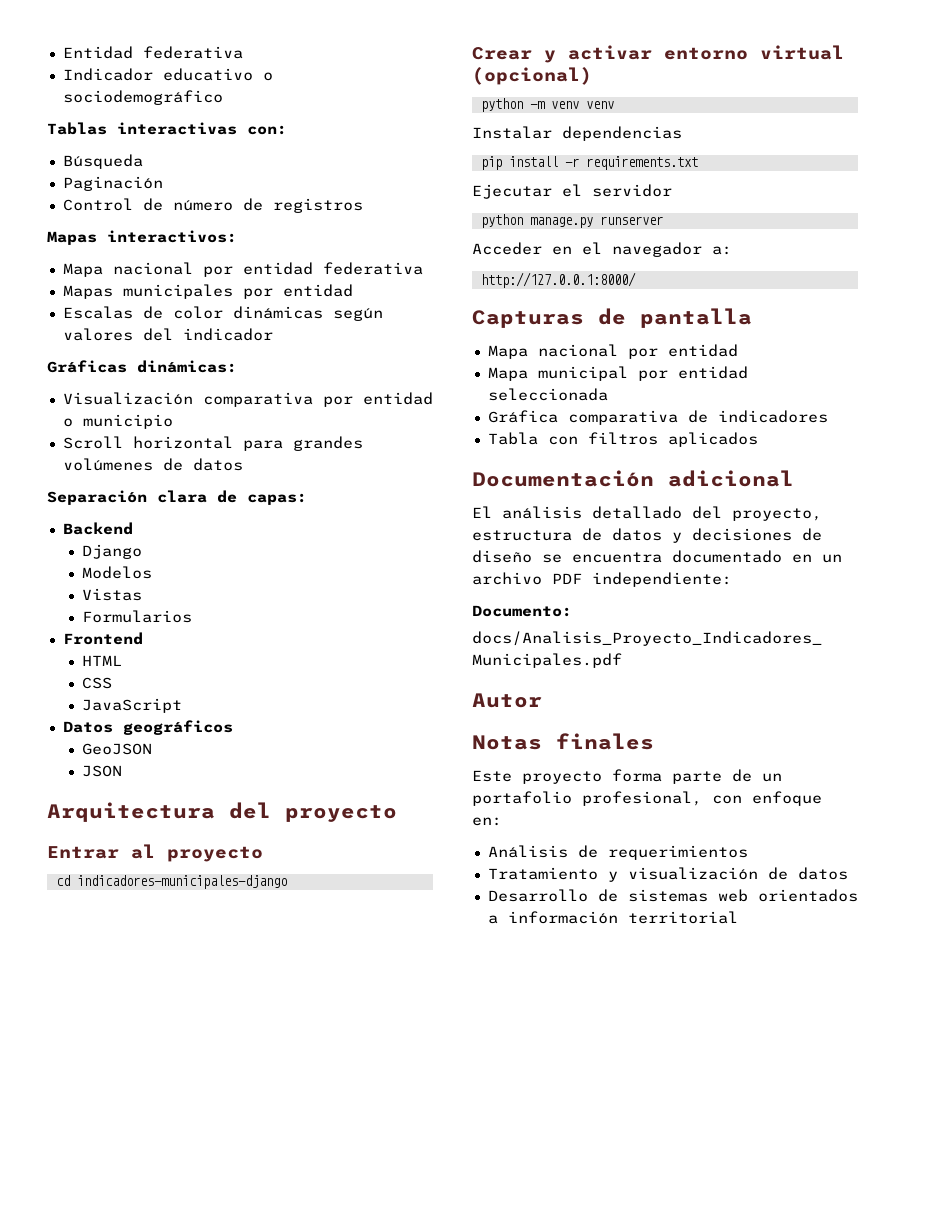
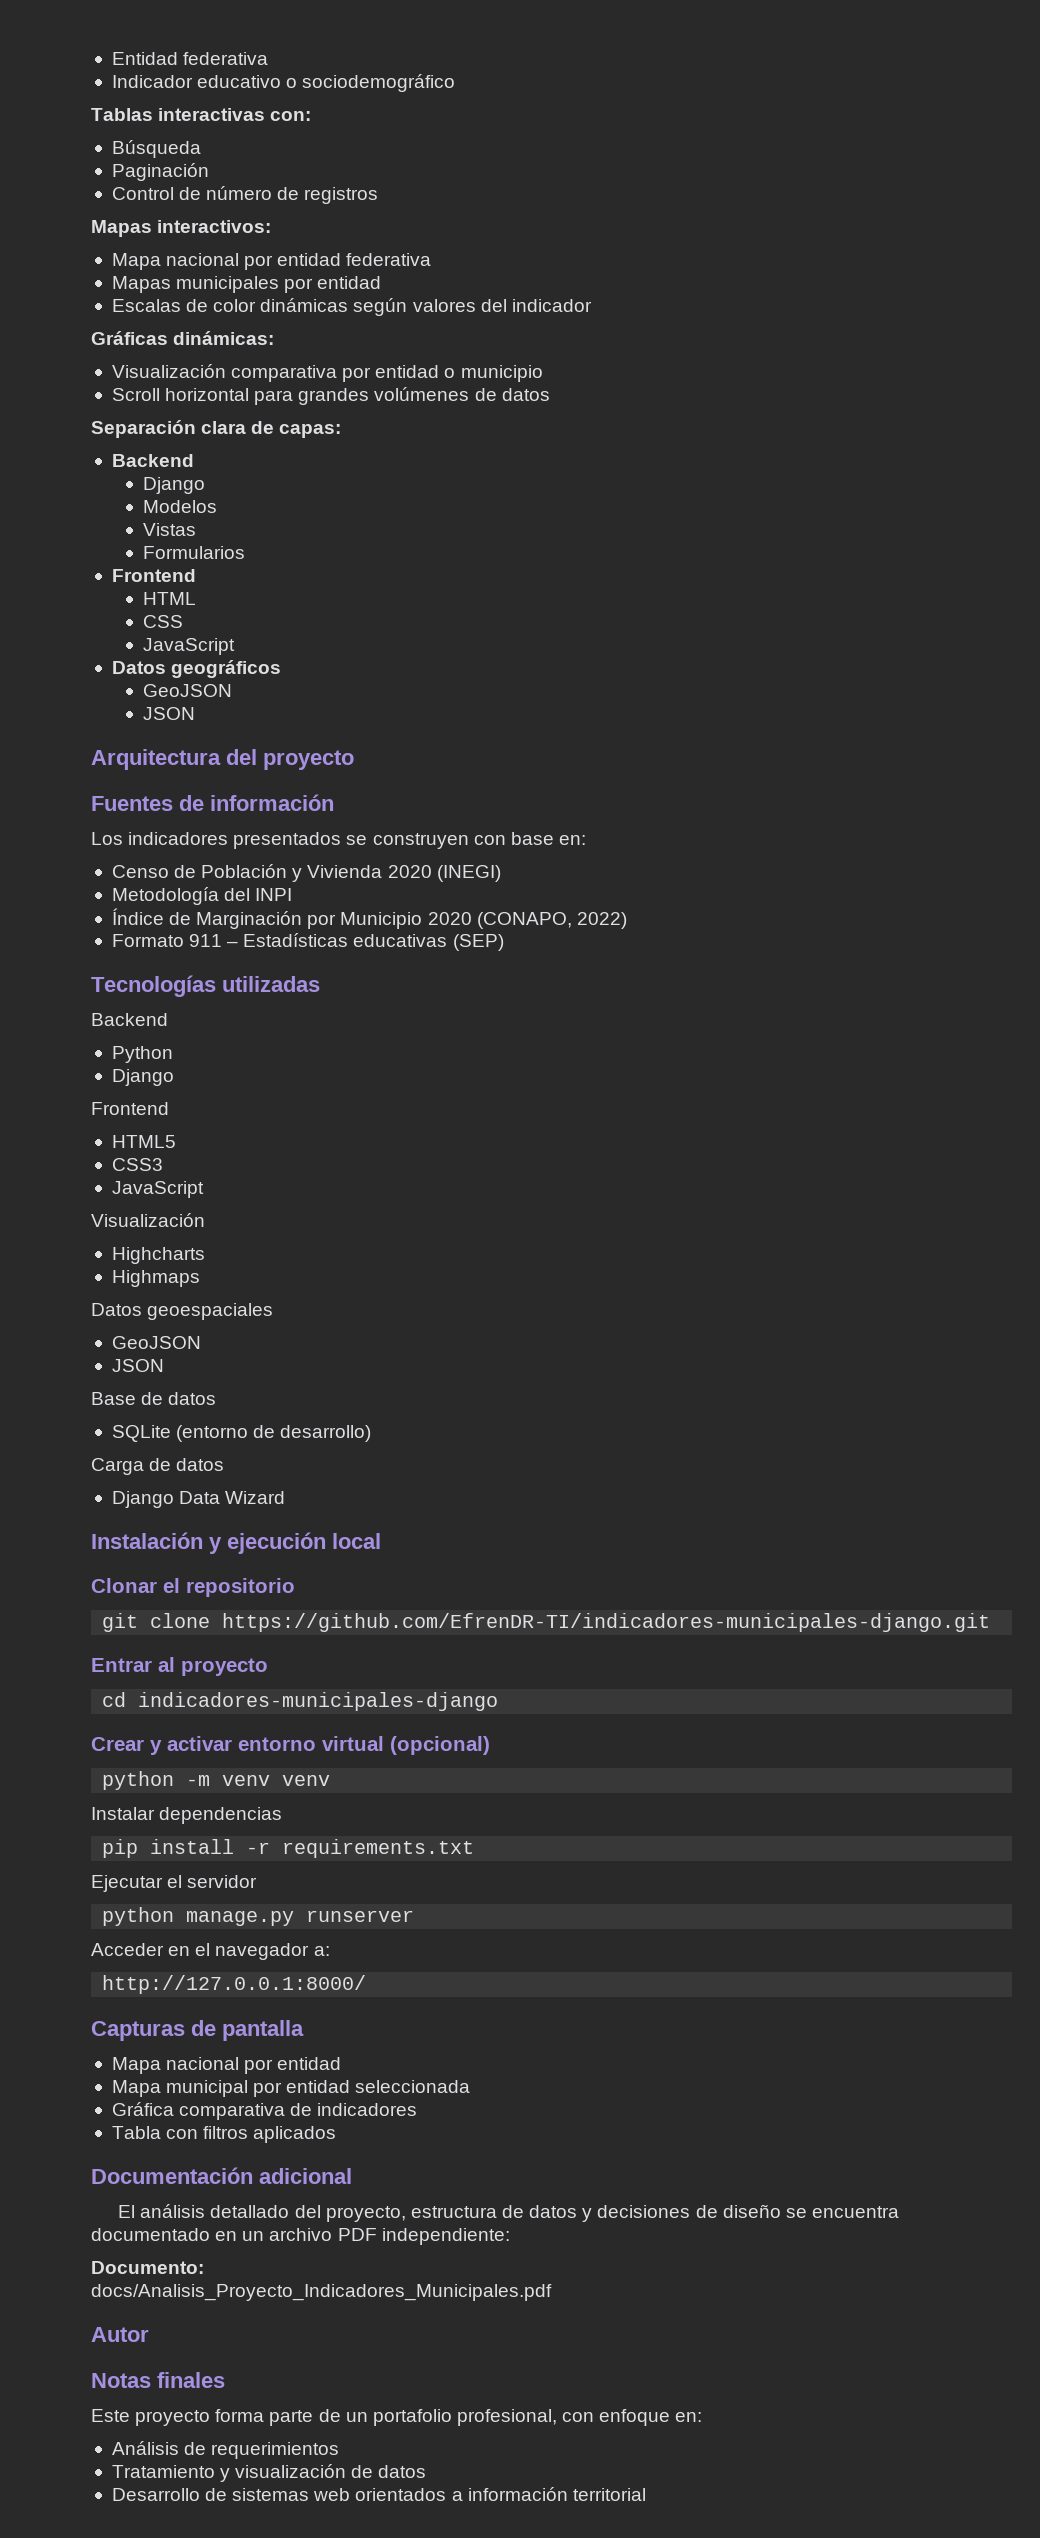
+ Fuentes de información
+ Los indicadores presentados se construyen con base en:
+ Censo de Población y Vivienda 2020 (INEGI)
+ Metodología del INPI
+ Índice de Marginación por Municipio 2020 (CONAPO, 2022)
+ Formato 911 – Estadísticas educativas (SEP)
+ Tecnologías utilizadas
+ Backend
+ Python
+ Django
+ Frontend
+ HTML5
+ CSS3
+ JavaScript
+ Visualización
+ Highcharts
+ Highmaps
+ Datos geoespaciales
+ GeoJSON
+ JSON
+ Base de datos
+ SQLite (entorno de desarrollo)
+ Carga de datos
+ Django Data Wizard
+ Instalación y ejecución local
+ Clonar el repositorio
+ git clone https://github.com/EfrenDR-TI/indicadores-municipales-django.git

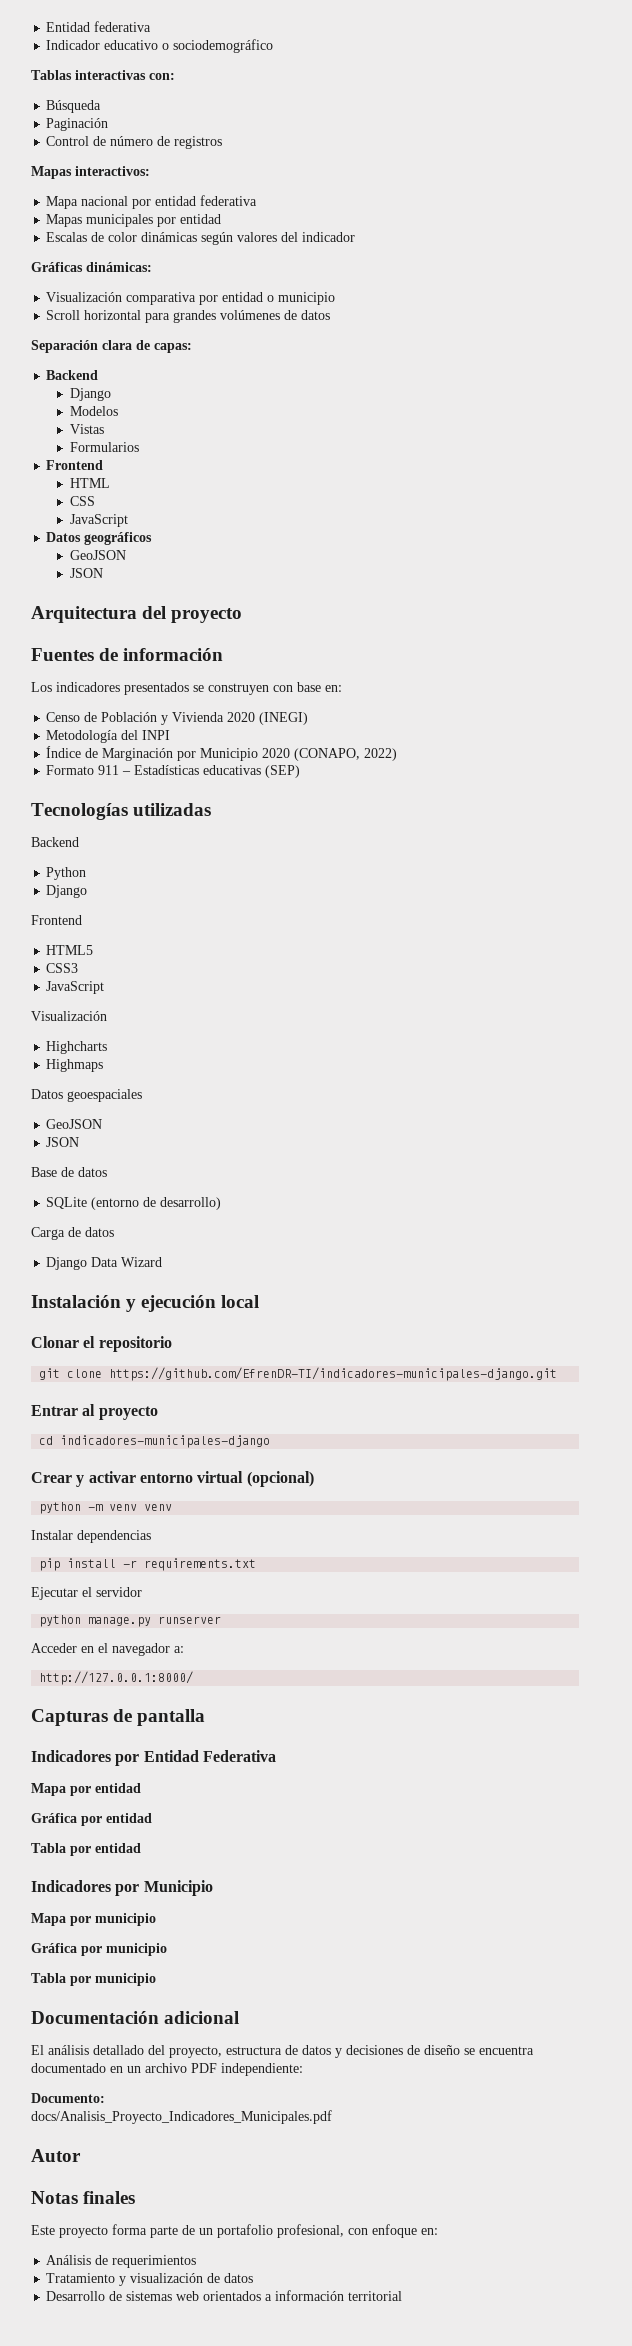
  Capturas de pantalla
- Mapa nacional por entidad
- Mapa municipal por entidad seleccionada
- Gráfica comparativa de indicadores
- Tabla con filtros aplicados
+ Indicadores por Entidad Federativa
+ Mapa por entidad
+ Gráfica por entidad
+ Tabla por entidad
+ Indicadores por Municipio
+ Mapa por municipio
+ Gráfica por municipio
+ Tabla por municipio

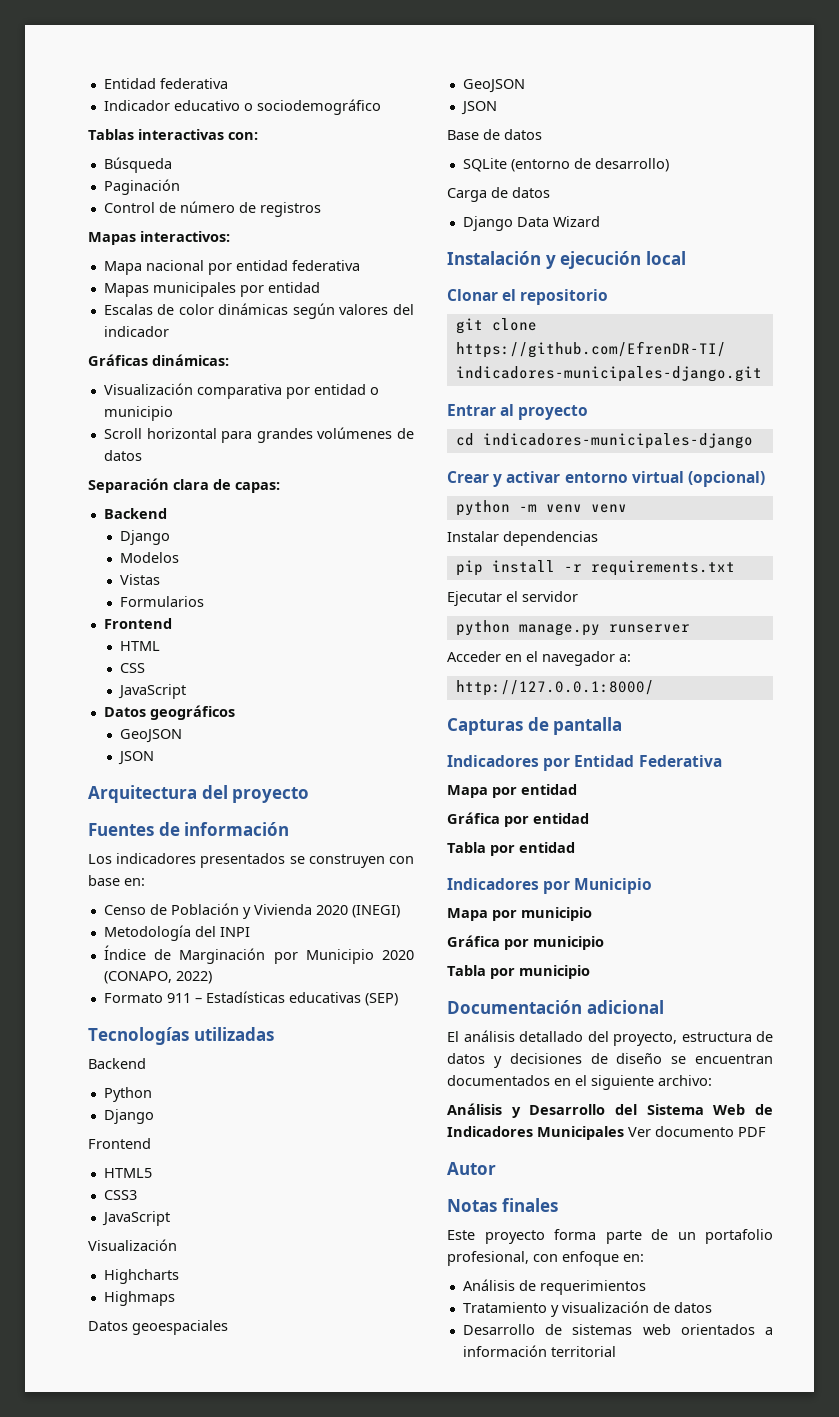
- El análisis detallado del proyecto, estructura de datos y decisiones de diseño se encuentra documentado en un archivo PDF independiente:
- Documento:
- docs/Analisis_Proyecto_Indicadores_Municipales.pdf
+ El análisis detallado del proyecto, estructura de datos y decisiones de diseño se encuentran documentados en el siguiente archivo:
+ Análisis y Desarrollo del Sistema Web de Indicadores Municipales Ver documento PDF

